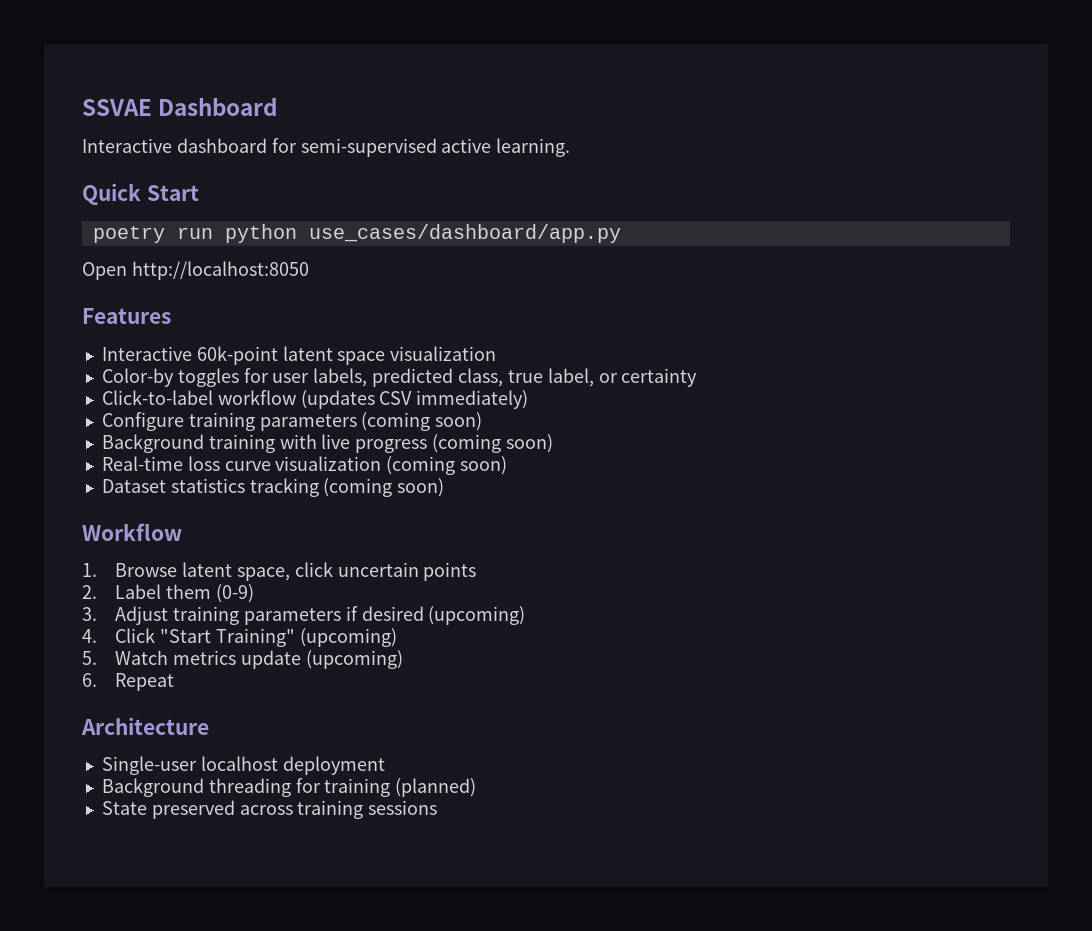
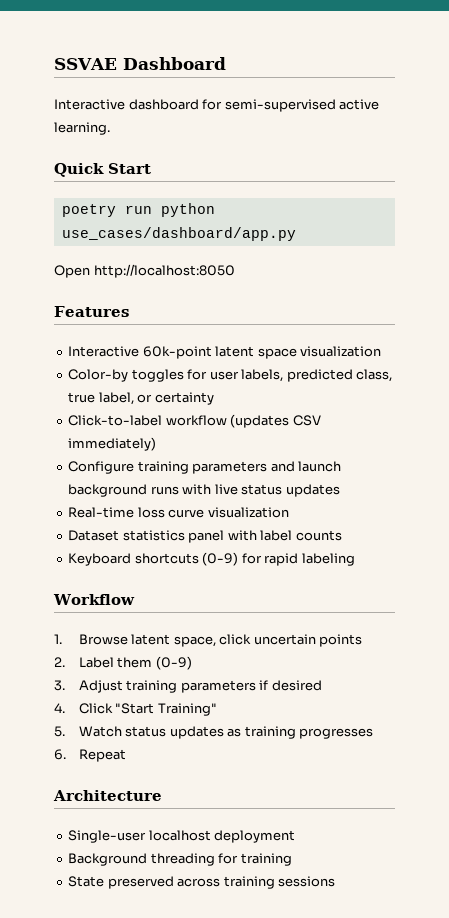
- Configure training parameters (coming soon)
- Background training with live progress (coming soon)
+ Configure training parameters and launch background runs with live status updates
- Real-time loss curve visualization (coming soon)
+ Real-time loss curve visualization
- Dataset statistics tracking (coming soon)
+ Dataset statistics panel with label counts
+ Keyboard shortcuts (0-9) for rapid labeling
- 3. Adjust training parameters if desired (upcoming)
+ 3. Adjust training parameters if desired
- 4. Click "Start Training" (upcoming)
+ 4. Click "Start Training"
- 5. Watch metrics update (upcoming)
+ 5. Watch status updates as training progresses
- Background threading for training (planned)
+ Background threading for training

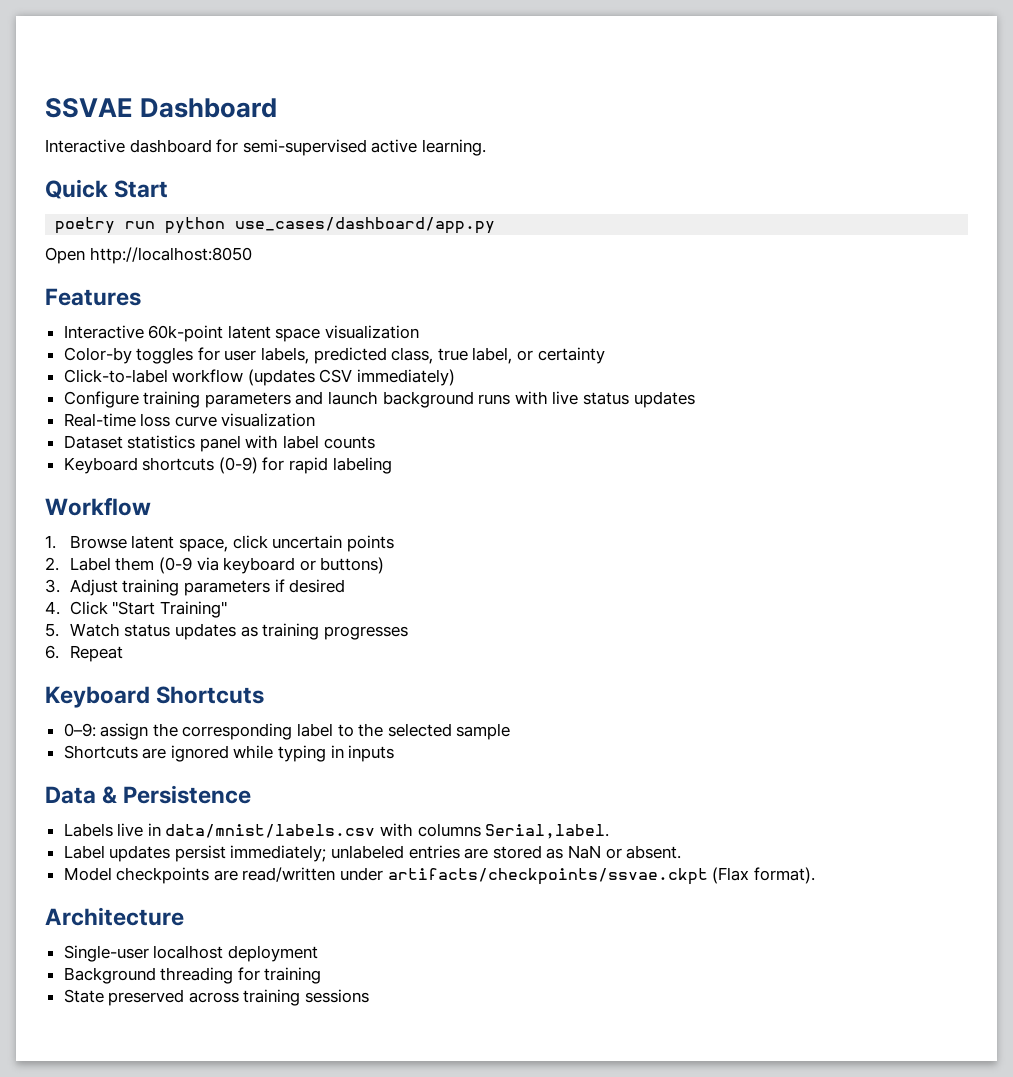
- 2. Label them (0-9)
+ 2. Label them (0-9 via keyboard or buttons)
+ Keyboard Shortcuts
+ 0–9: assign the corresponding label to the selected sample
+ Shortcuts are ignored while typing in inputs
+ Data & Persistence
+ Labels live in data/mnist/labels.csv with columns Serial,label.
+ Label updates persist immediately; unlabeled entries are stored as NaN or absent.
+ Model checkpoints are read/written under artifacts/checkpoints/ssvae.ckpt (Flax format).

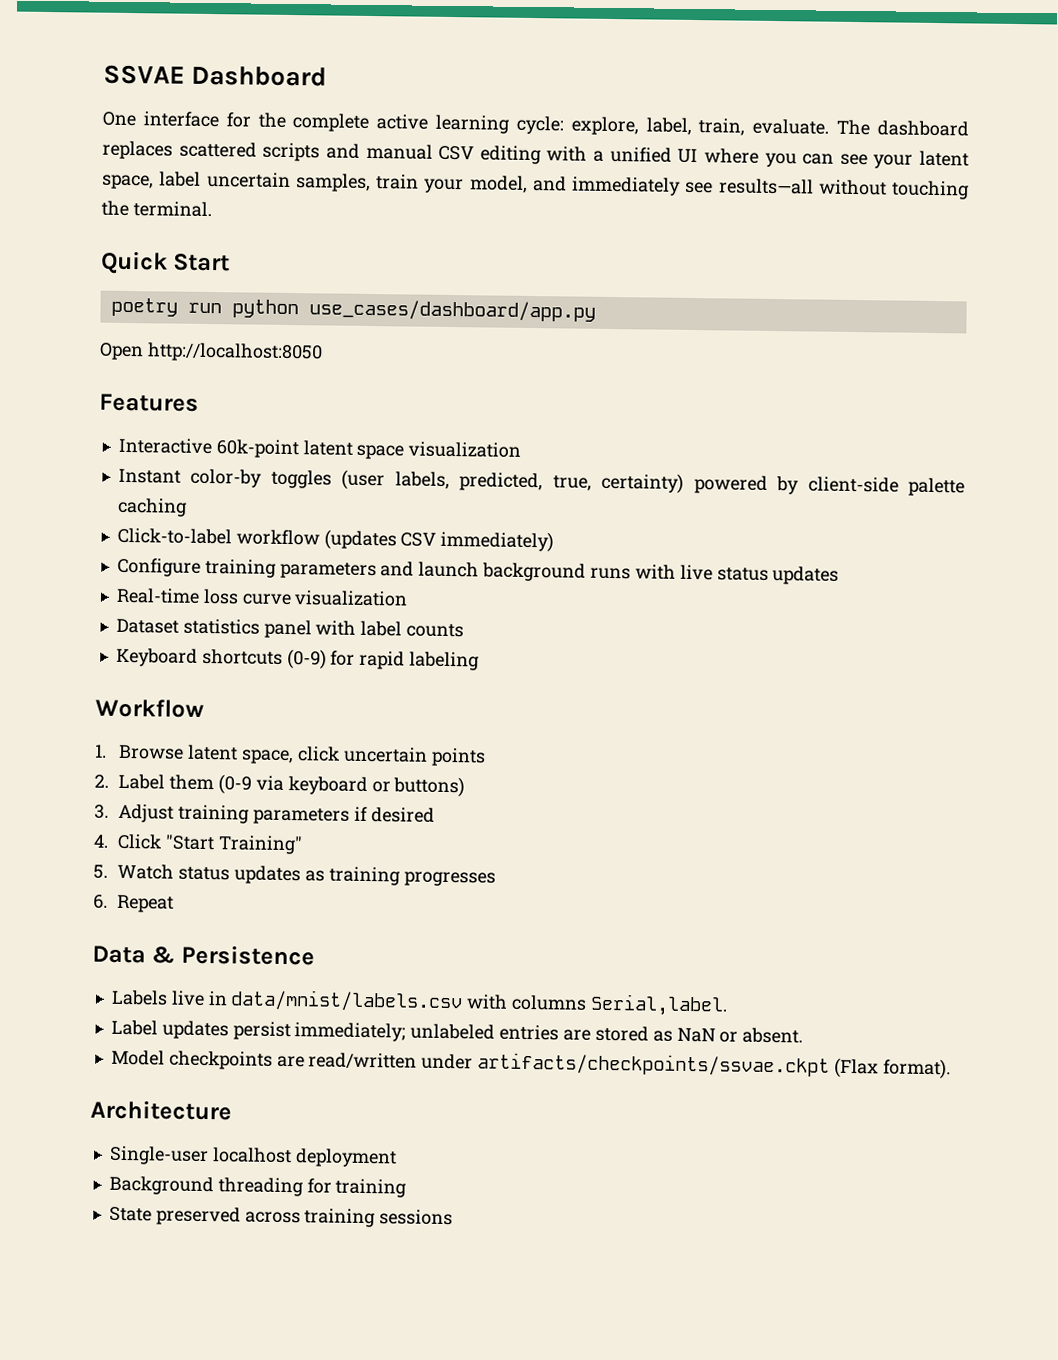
- Interactive dashboard for semi-supervised active learning.
+ One interface for the complete active learning cycle: explore, label, train, evaluate. The dashboard replaces scattered scripts and manual CSV editing with a unified UI where you can see your latent space, label uncertain samples, train your model, and immediately see results—all without touching the terminal.
- Color-by toggles for user labels, predicted class, true label, or certainty
+ Instant color-by toggles (user labels, predicted, true, certainty) powered by client-side palette caching
- Keyboard Shortcuts
- 0–9: assign the corresponding label to the selected sample
- Shortcuts are ignored while typing in inputs

